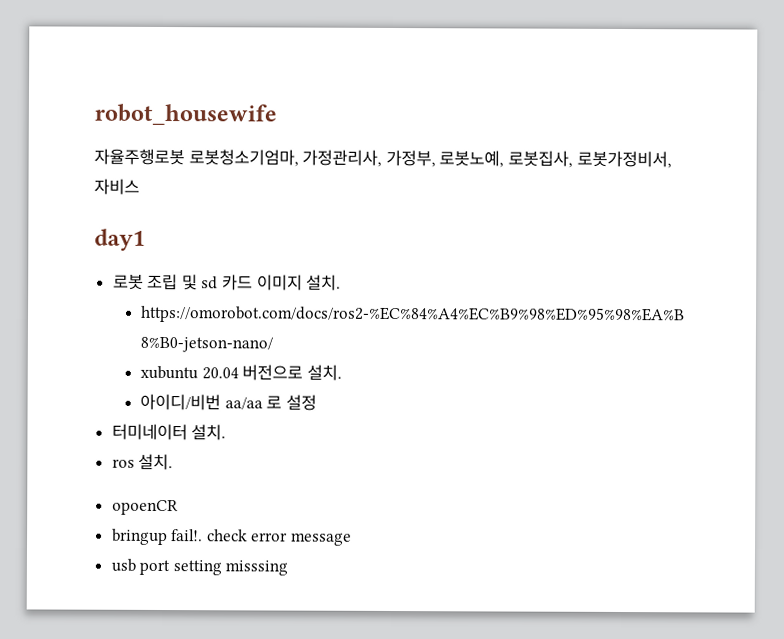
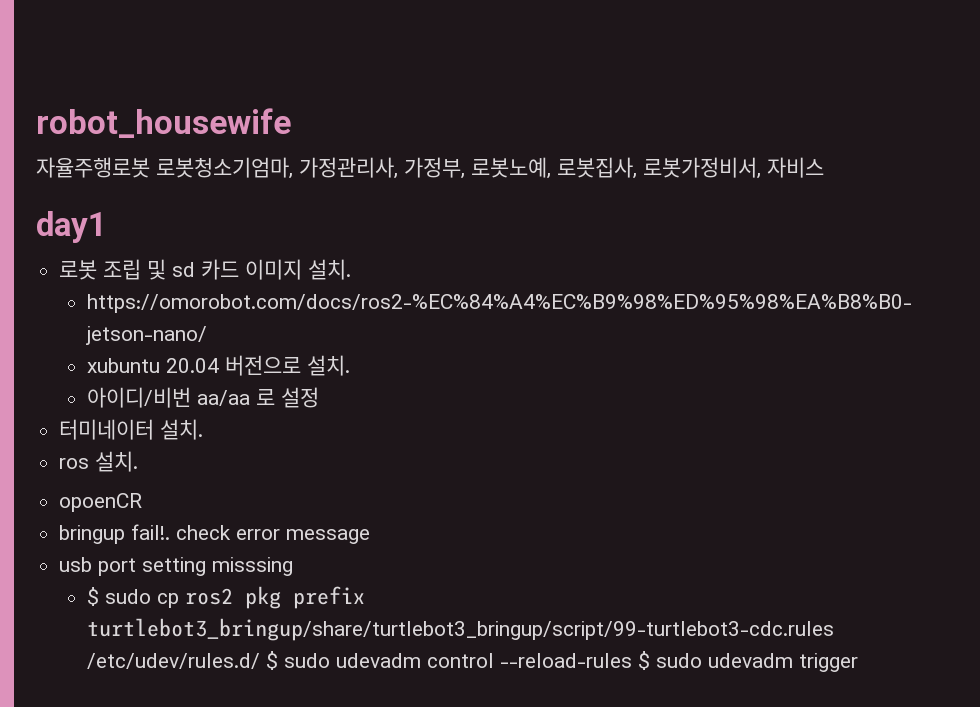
+ $ sudo cp ros2 pkg prefix turtlebot3_bringup/share/turtlebot3_bringup/script/99-turtlebot3-cdc.rules /etc/udev/rules.d/ $ sudo udevadm control --reload-rules $ sudo udevadm trigger

